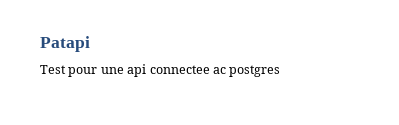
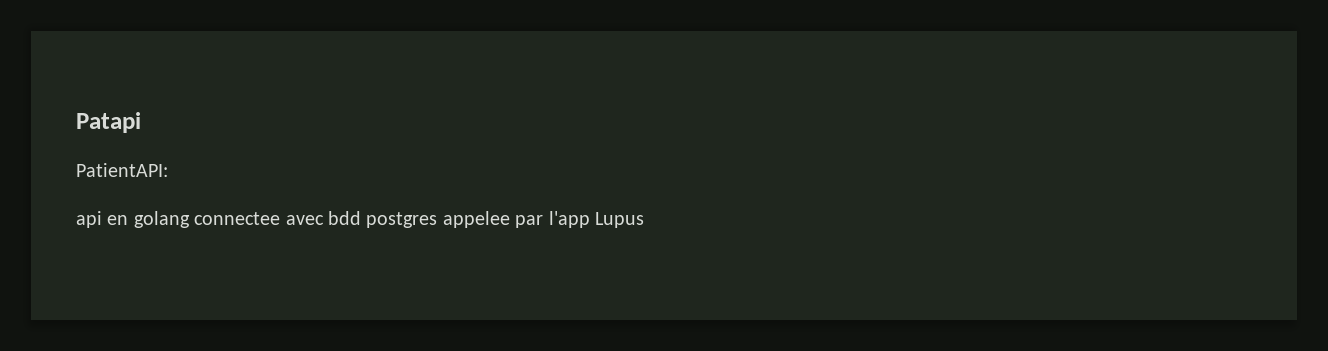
- Test pour une api connectee ac postgres
+ PatientAPI:
+ api en golang connectee avec bdd postgres appelee par l'app Lupus

